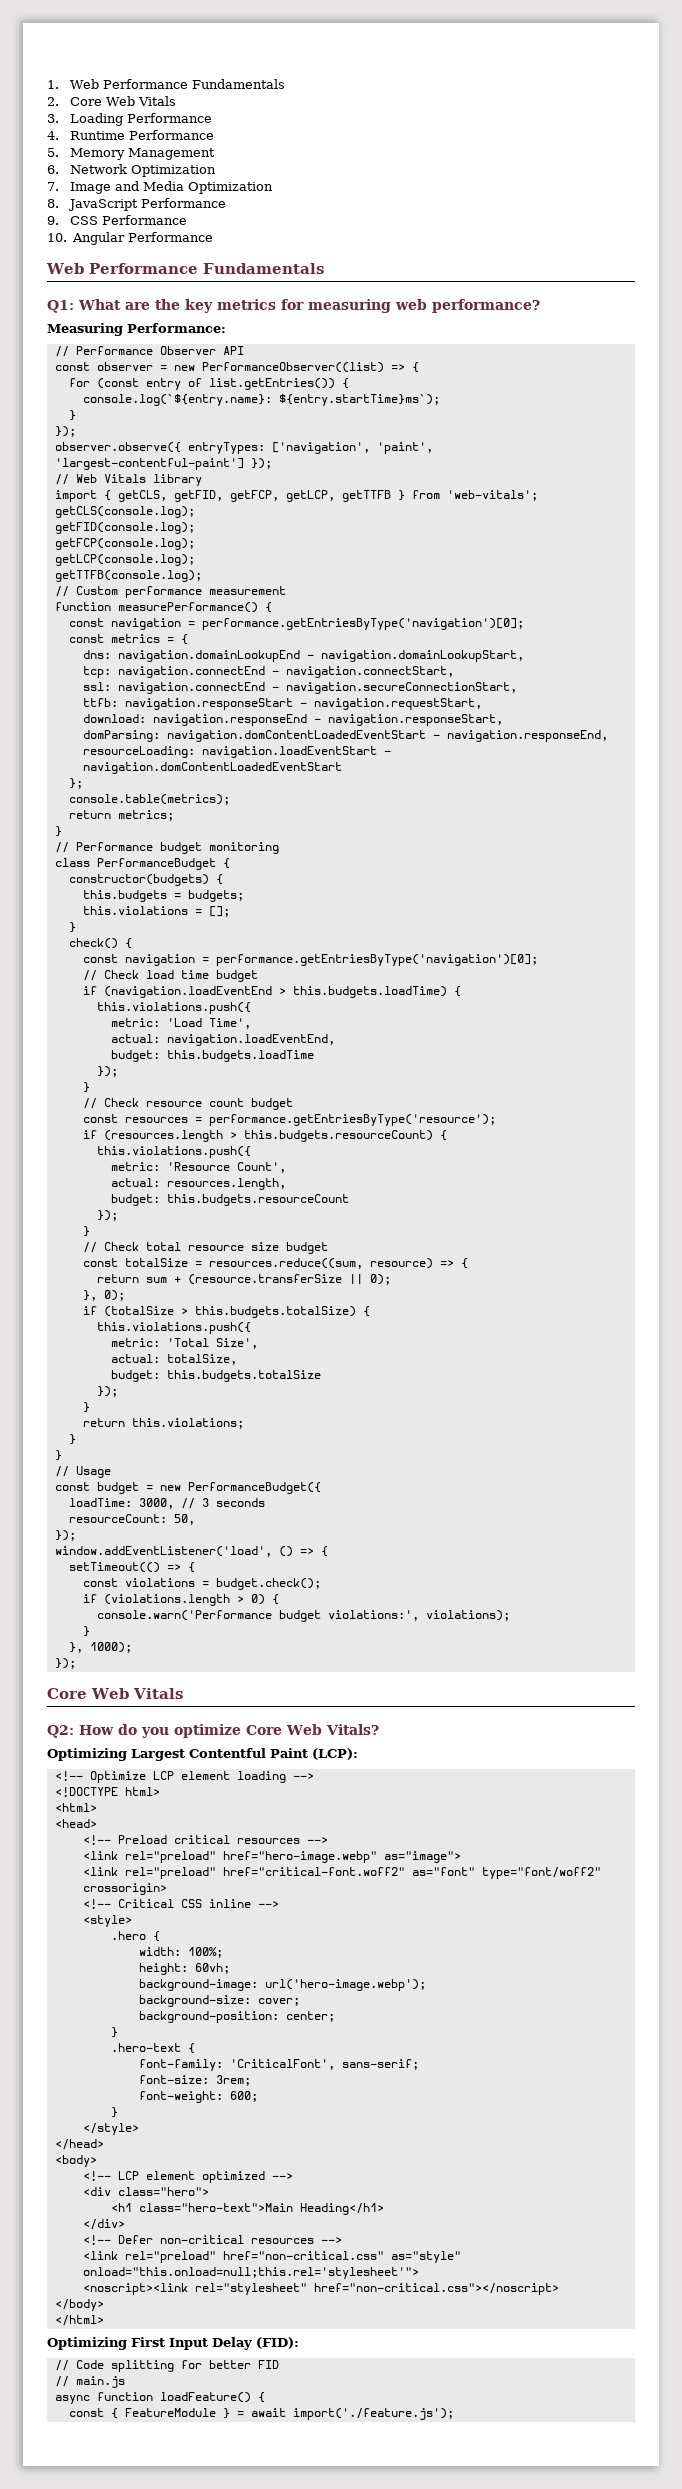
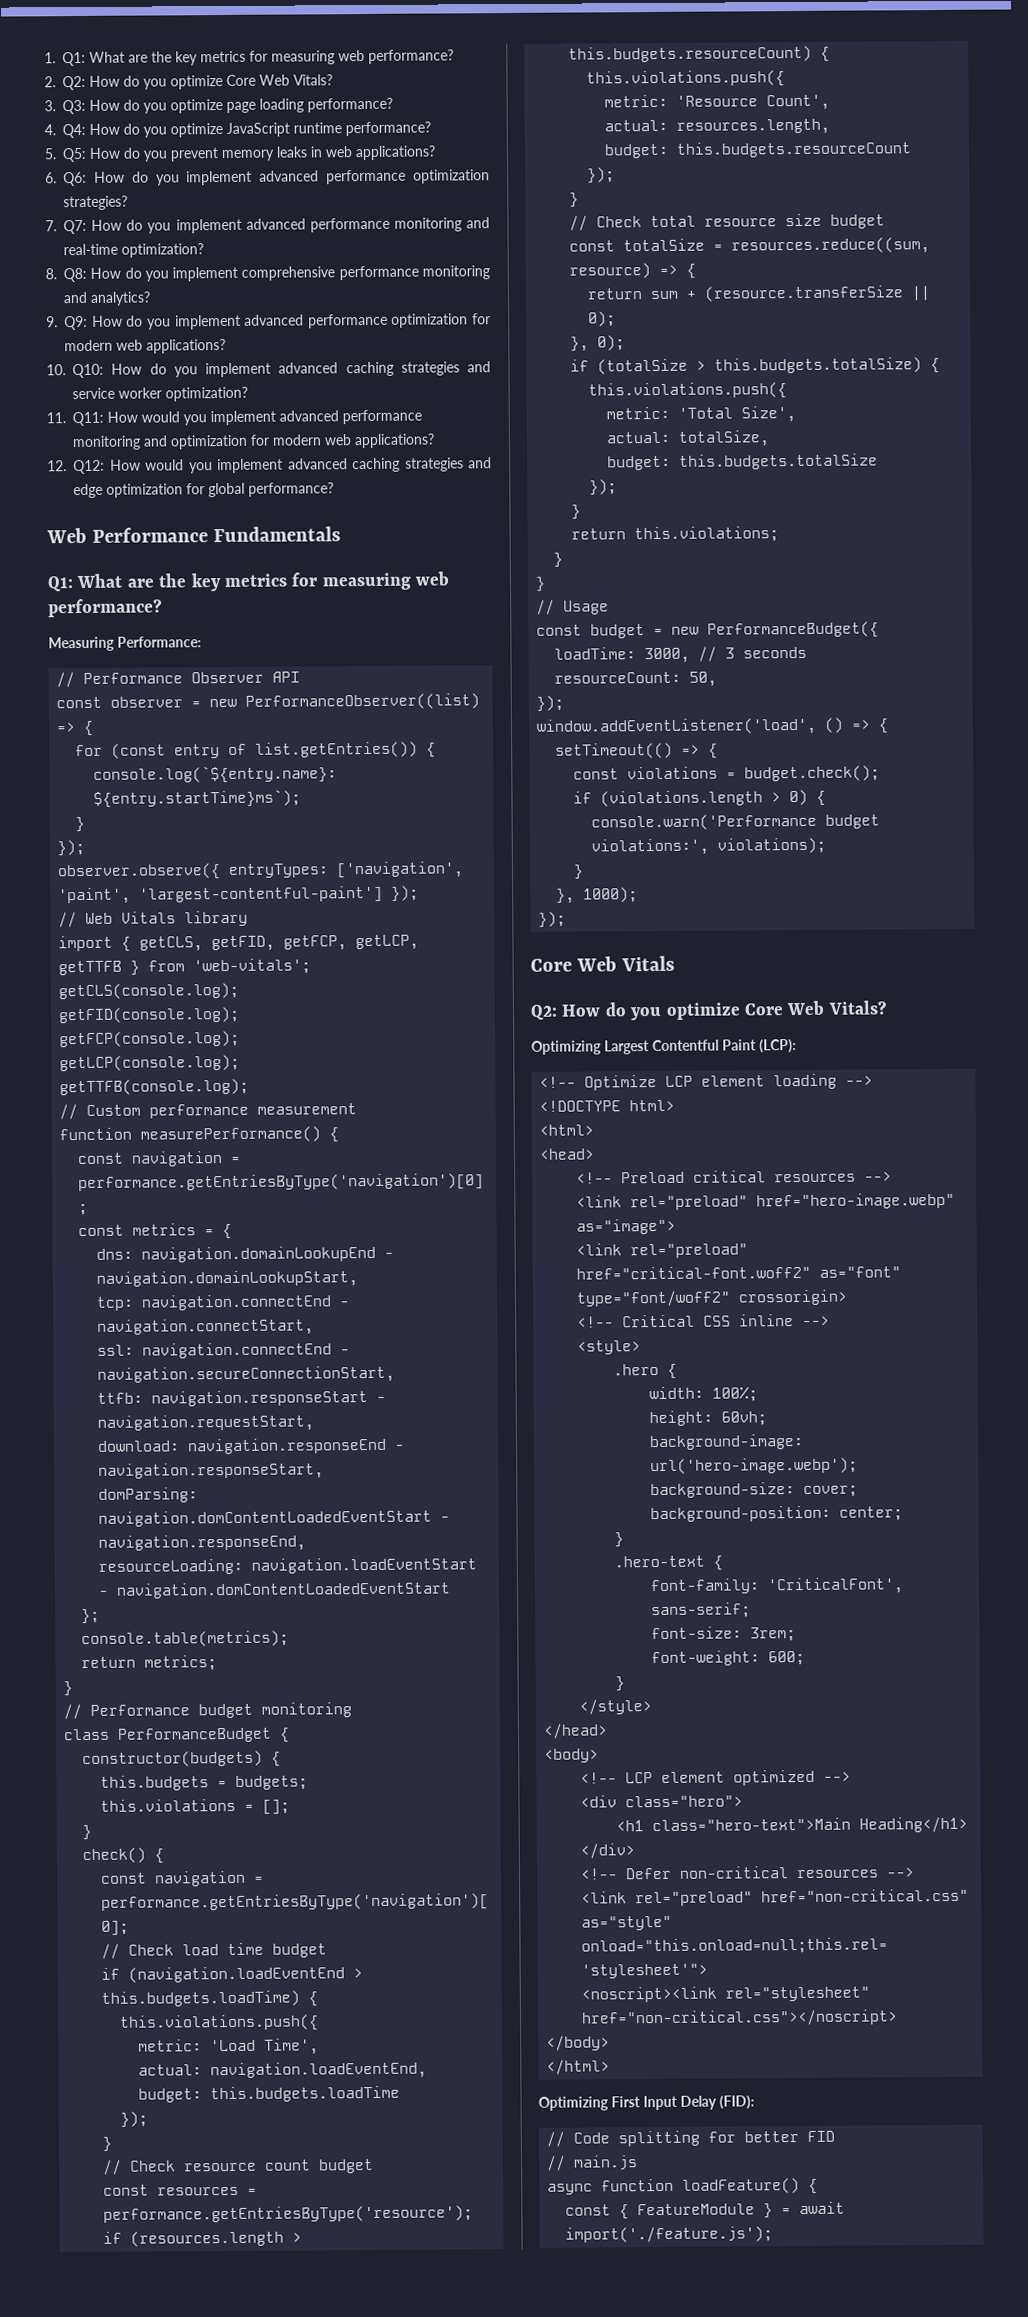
- 1. Web Performance Fundamentals
- 2. Core Web Vitals
+ 1. Q1: What are the key metrics for measuring web performance?
+ 2. Q2: How do you optimize Core Web Vitals?
- 3. Loading Performance
- 4. Runtime Performance
- 5. Memory Management
- 6. Network Optimization
- 7. Image and Media Optimization
- 8. JavaScript Performance
- 9. CSS Performance
- 10. Angular Performance
+ 3. Q3: How do you optimize page loading performance?
+ 4. Q4: How do you optimize JavaScript runtime performance?
+ 5. Q5: How do you prevent memory leaks in web applications?
+ 6. Q6: How do you implement advanced performance optimization strategies?
+ 7. Q7: How do you implement advanced performance monitoring and real-time optimization?
+ 8. Q8: How do you implement comprehensive performance monitoring and analytics?
+ 9. Q9: How do you implement advanced performance optimization for modern web applications?
+ 10. Q10: How do you implement advanced caching strategies and service worker optimization?
+ 11. Q11: How would you implement advanced performance monitoring and optimization for modern web applications?
+ 12. Q12: How would you implement advanced caching strategies and edge optimization for global performance?

